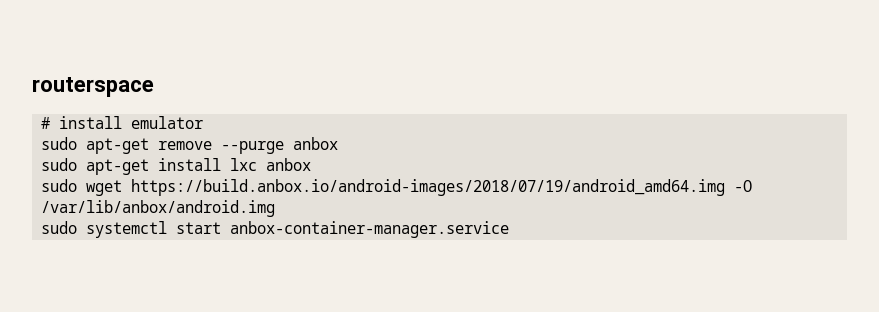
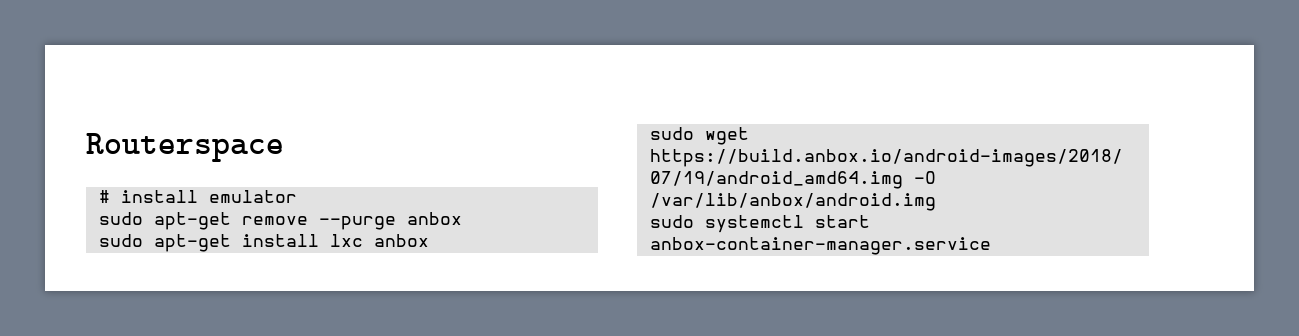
- routerspace
+ Routerspace

